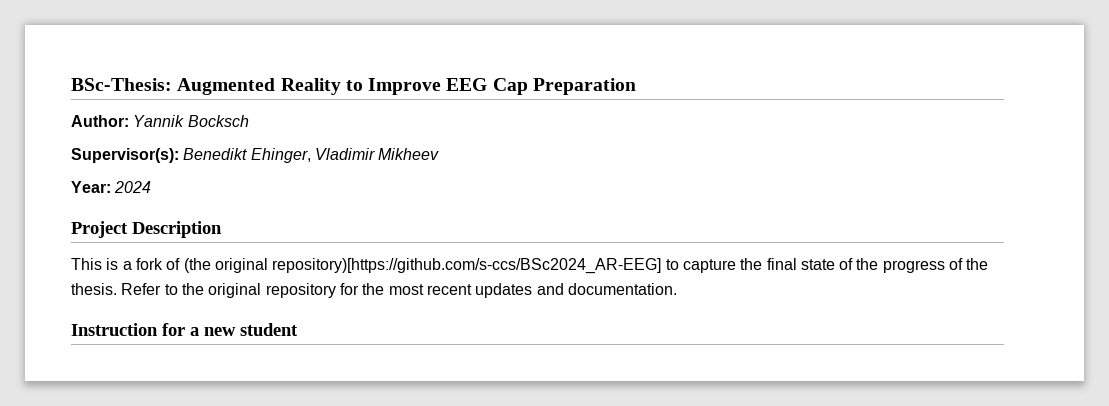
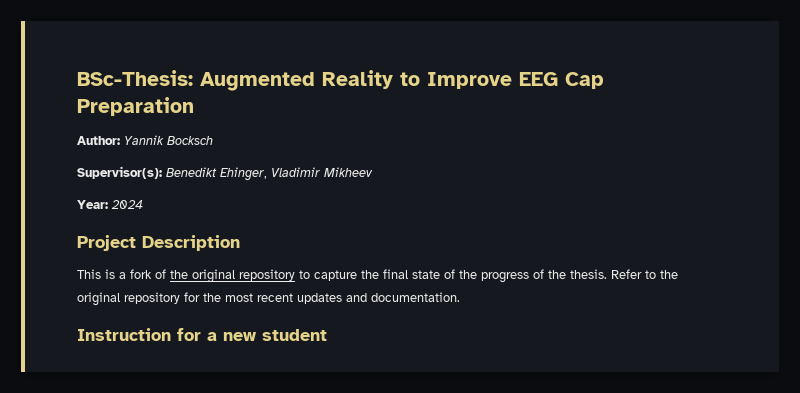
- This is a fork of (the original repository)[https://github.com/s-ccs/BSc2024_AR-EEG] to capture the final state of the progress of the thesis.
+ This is a fork of the original repository to capture the final state of the progress of the thesis.

